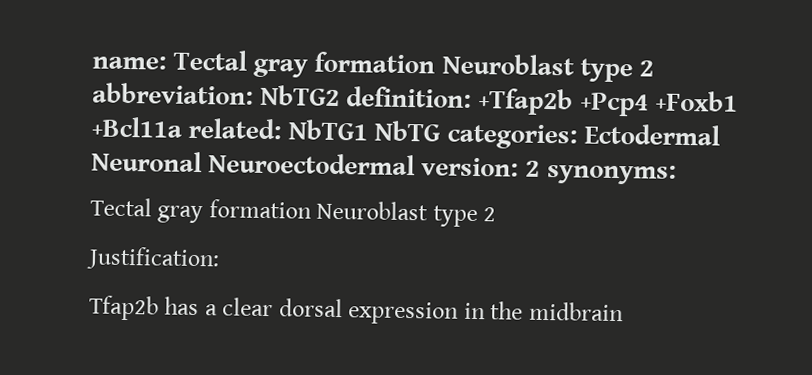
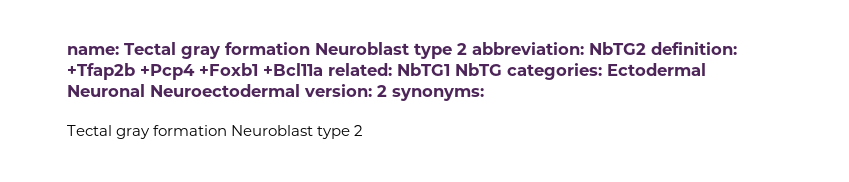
- Justification:
- Tfap2b has a clear dorsal expression in the midbrain

